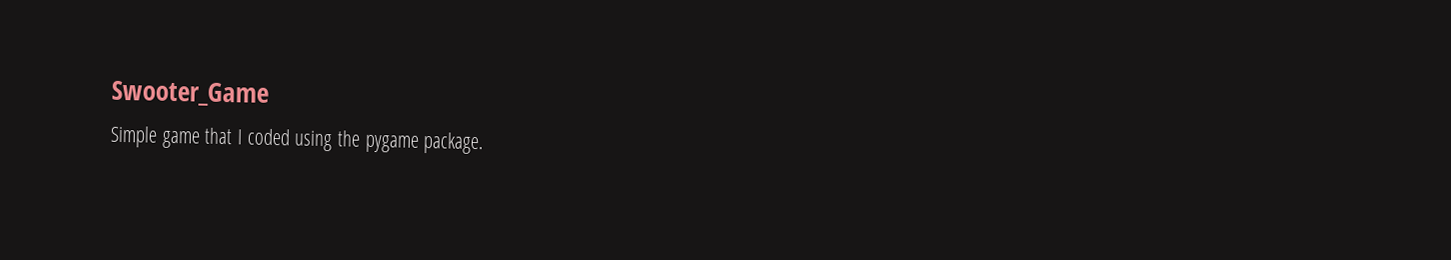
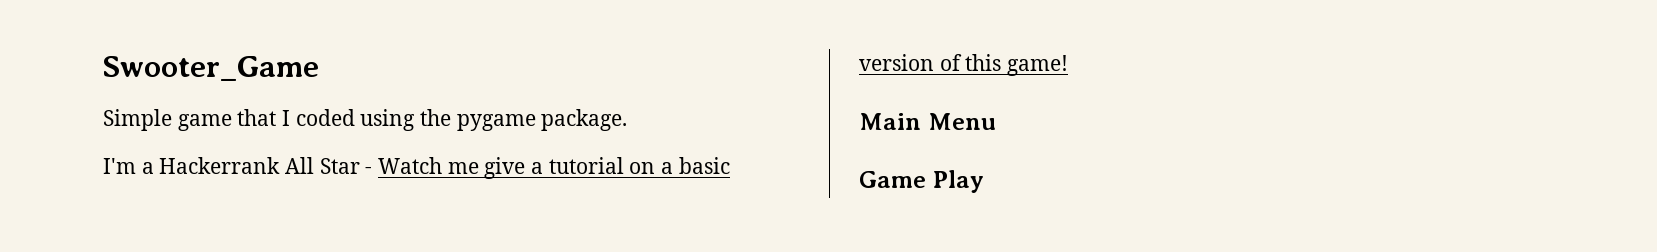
+ I'm a Hackerrank All Star - Watch me give a tutorial on a basic version of this game!
+ Main Menu
+ Game Play

